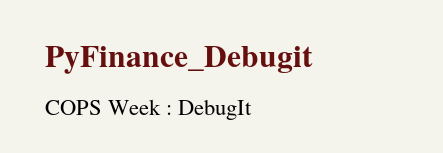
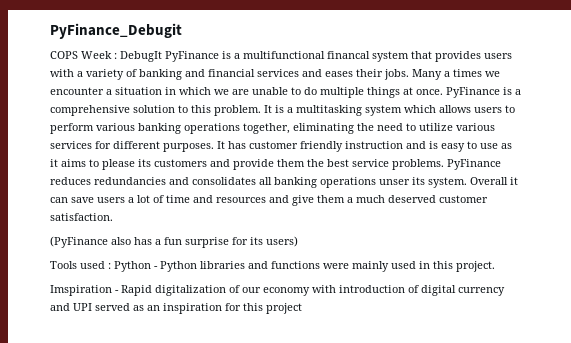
- COPS Week : DebugIt
+ COPS Week : DebugIt PyFinance is a multifunctional financal system that provides users with a variety of banking and financial services and eases their jobs. Many a times we encounter a situation in which we are unable to do multiple things at once. PyFinance is a comprehensive solution to this problem. It is a multitasking system which allows users to perform various banking operations together, eliminating the need to utilize various services for different purposes. It has customer friendly instruction and is easy to use as it aims to please its customers and provide them the best service problems. PyFinance reduces redundancies and consolidates all banking operations unser its system. Overall it can save users a lot of time and resources and give them a much deserved customer satisfaction.
+ (PyFinance also has a fun surprise for its users)
+ Tools used : Python - Python libraries and functions were mainly used in this project.
+ Imspiration - Rapid digitalization of our economy with introduction of digital currency and UPI served as an inspiration for this project

